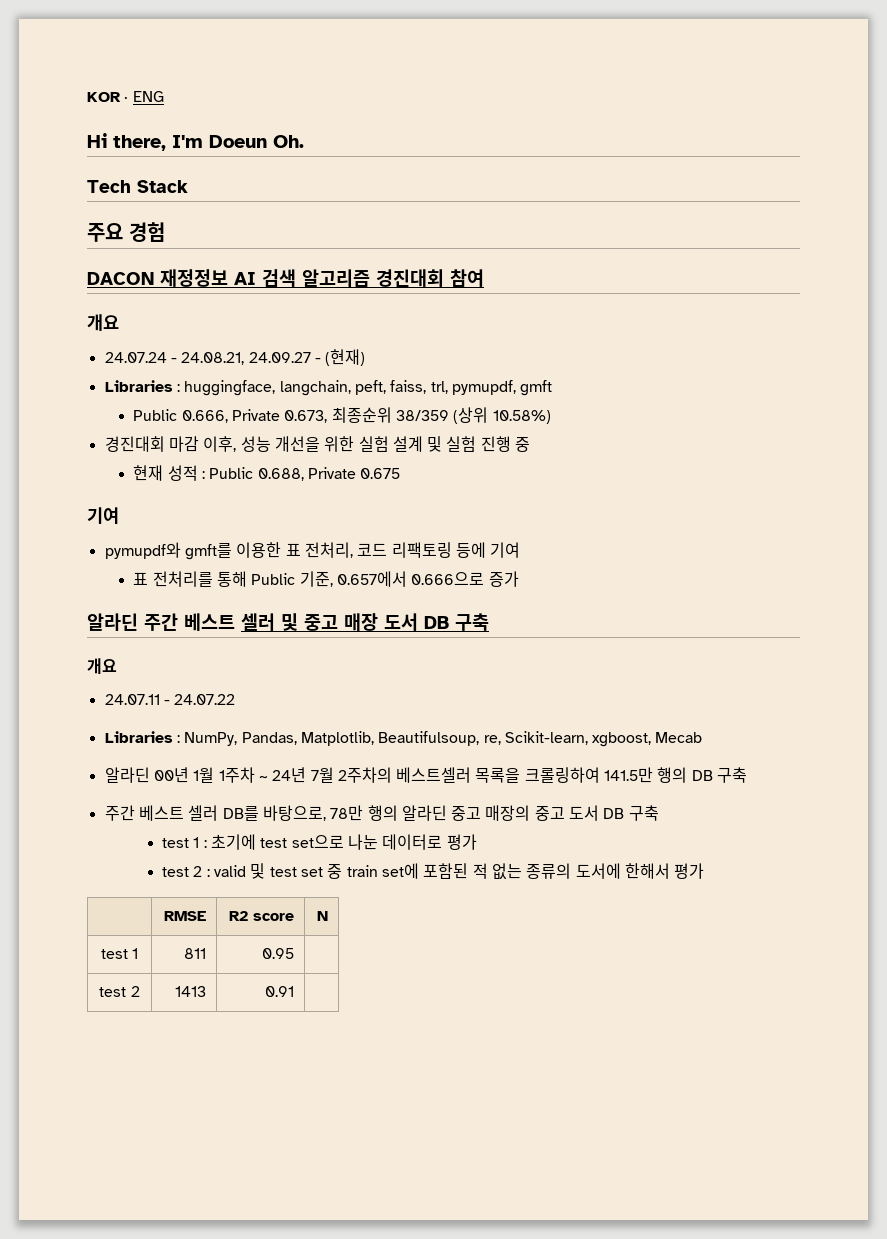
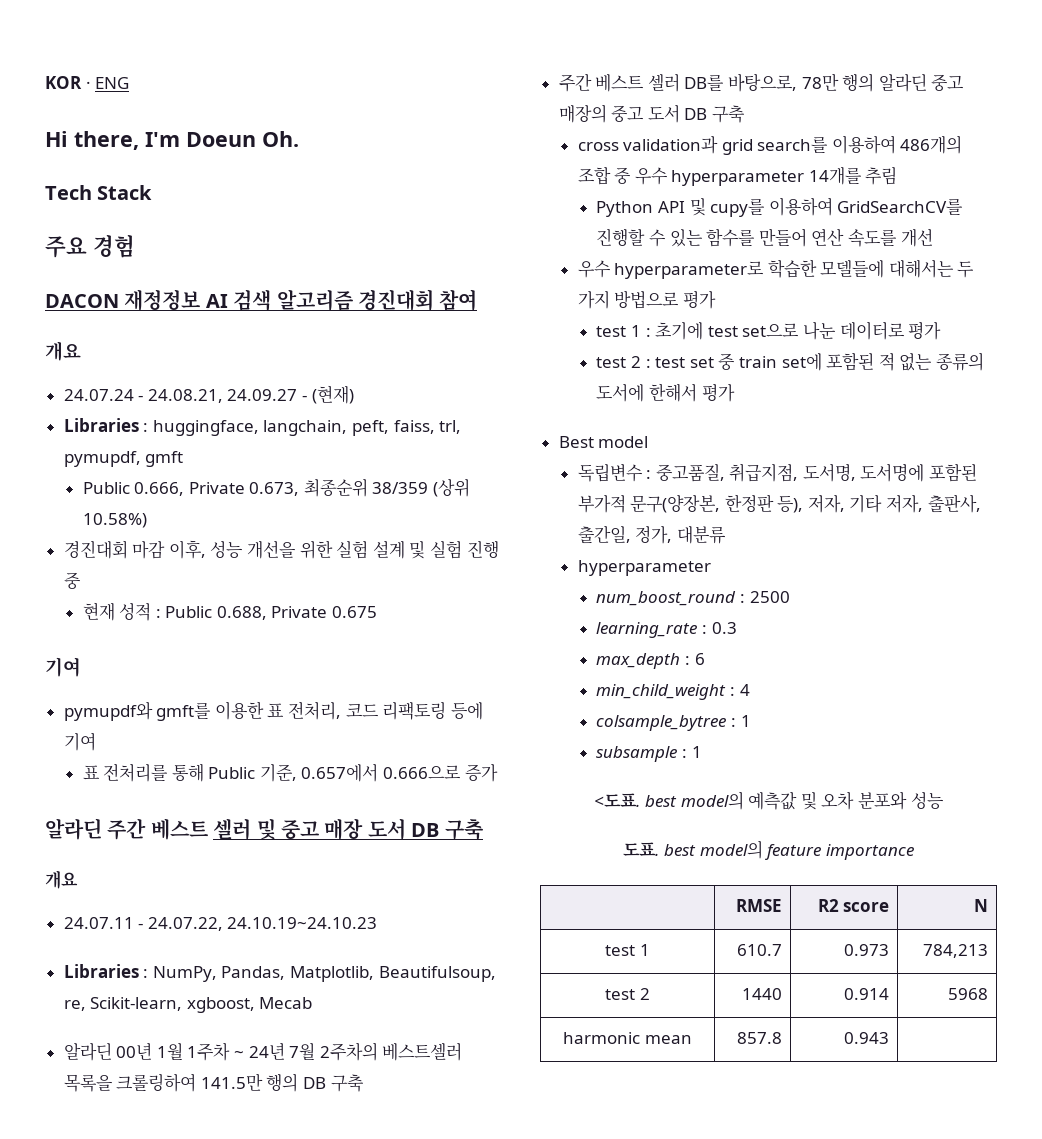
- 24.07.11 - 24.07.22
+ 24.07.11 - 24.07.22, 24.10.19~24.10.23
+ cross validation과 grid search를 이용하여 486개의 조합 중 우수 hyperparameter 14개를 추림
+ Python API 및 cupy를 이용하여 GridSearchCV를 진행할 수 있는 함수를 만들어 연산 속도를 개선
+ 우수 hyperparameter로 학습한 모델들에 대해서는 두 가지 방법으로 평가
- test 2 : valid 및 test set 중 train set에 포함된 적 없는 종류의 도서에 한해서 평가
+ test 2 : test set 중 train set에 포함된 적 없는 종류의 도서에 한해서 평가
+ Best model
+ 독립변수 : 중고품질, 취급지점, 도서명, 도서명에 포함된 부가적 문구(양장본, 한정판 등), 저자, 기타 저자, 출판사, 출간일, 정가, 대분류
+ hyperparameter
+ num_boost_round : 2500
+ learning_rate : 0.3
+ max_depth : 6
+ min_child_weight : 4
+ colsample_bytree : 1
+ subsample : 1
+ <도표. best model의 예측값 및 오차 분포와 성능
+ 도표. best model의 feature importance
- test 1 | 811 | 0.95 |
+ test 1 | 610.7 | 0.973 | 784,213
- test 2 | 1413 | 0.91 |
+ test 2 | 1440 | 0.914 | 5968
+ harmonic mean | 857.8 | 0.943 |

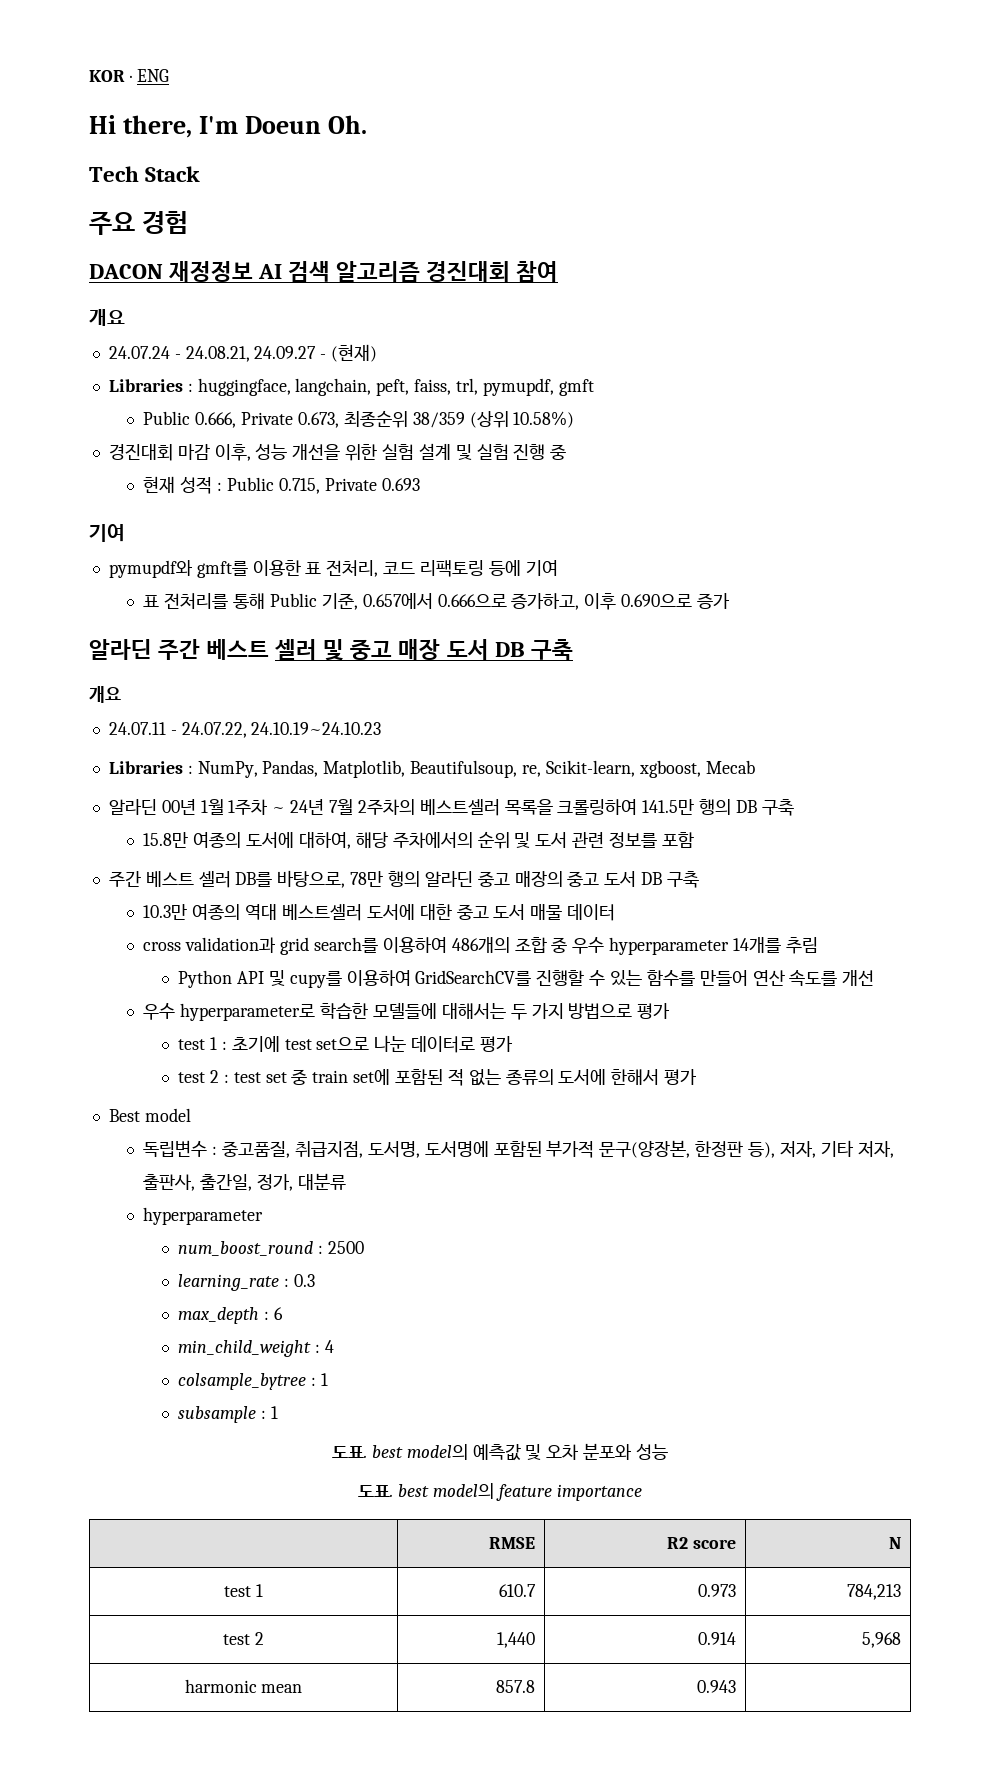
- 현재 성적 : Public 0.688, Private 0.675
+ 현재 성적 : Public 0.715, Private 0.693
- 표 전처리를 통해 Public 기준, 0.657에서 0.666으로 증가
+ 표 전처리를 통해 Public 기준, 0.657에서 0.666으로 증가하고, 이후 0.690으로 증가
+ 15.8만 여종의 도서에 대하여, 해당 주차에서의 순위 및 도서 관련 정보를 포함
+ 10.3만 여종의 역대 베스트셀러 도서에 대한 중고 도서 매물 데이터
- <도표. best model의 예측값 및 오차 분포와 성능
+ 도표. best model의 예측값 및 오차 분포와 성능
- test 2 | 1440 | 0.914 | 5968
+ test 2 | 1,440 | 0.914 | 5,968

